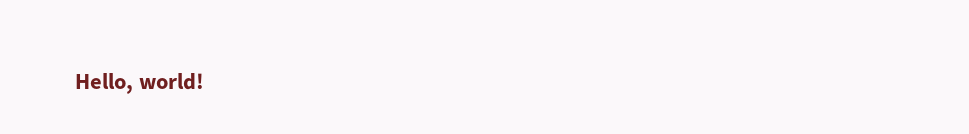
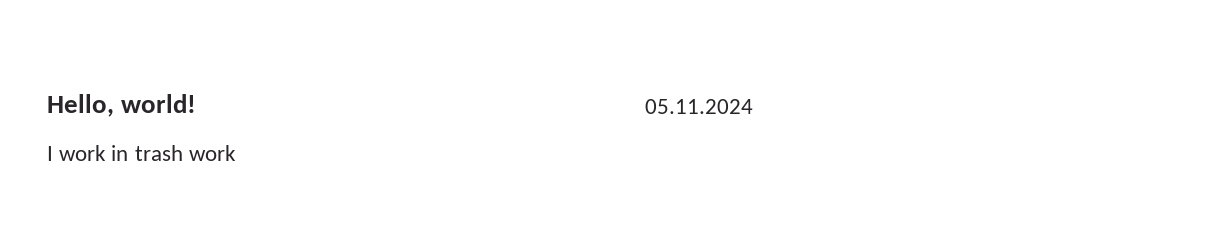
+ I work in trash work
+ 05.11.2024

